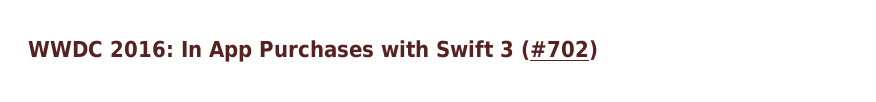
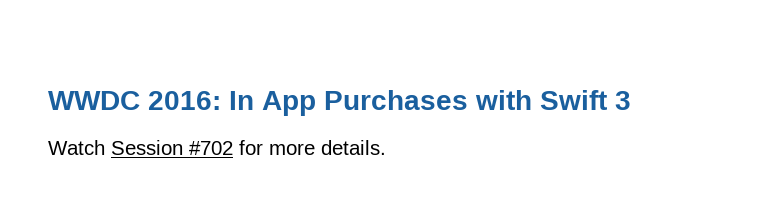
- WWDC 2016: In App Purchases with Swift 3 (#702)
+ WWDC 2016: In App Purchases with Swift 3
+ Watch Session #702 for more details.

